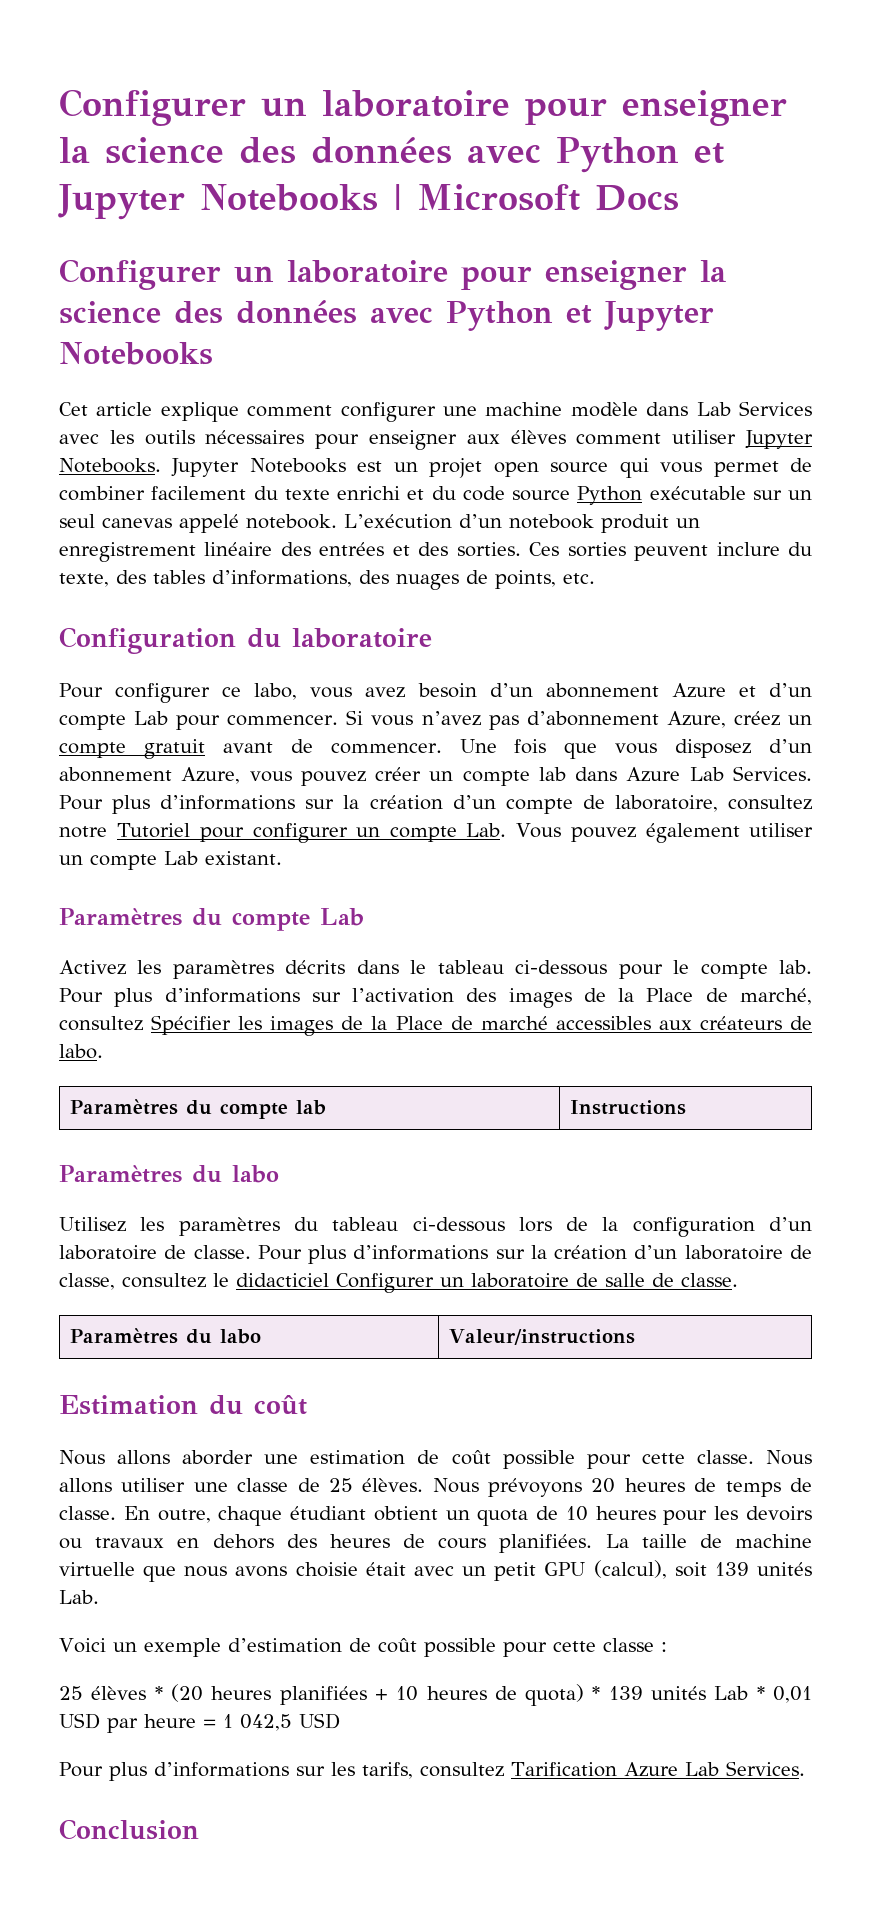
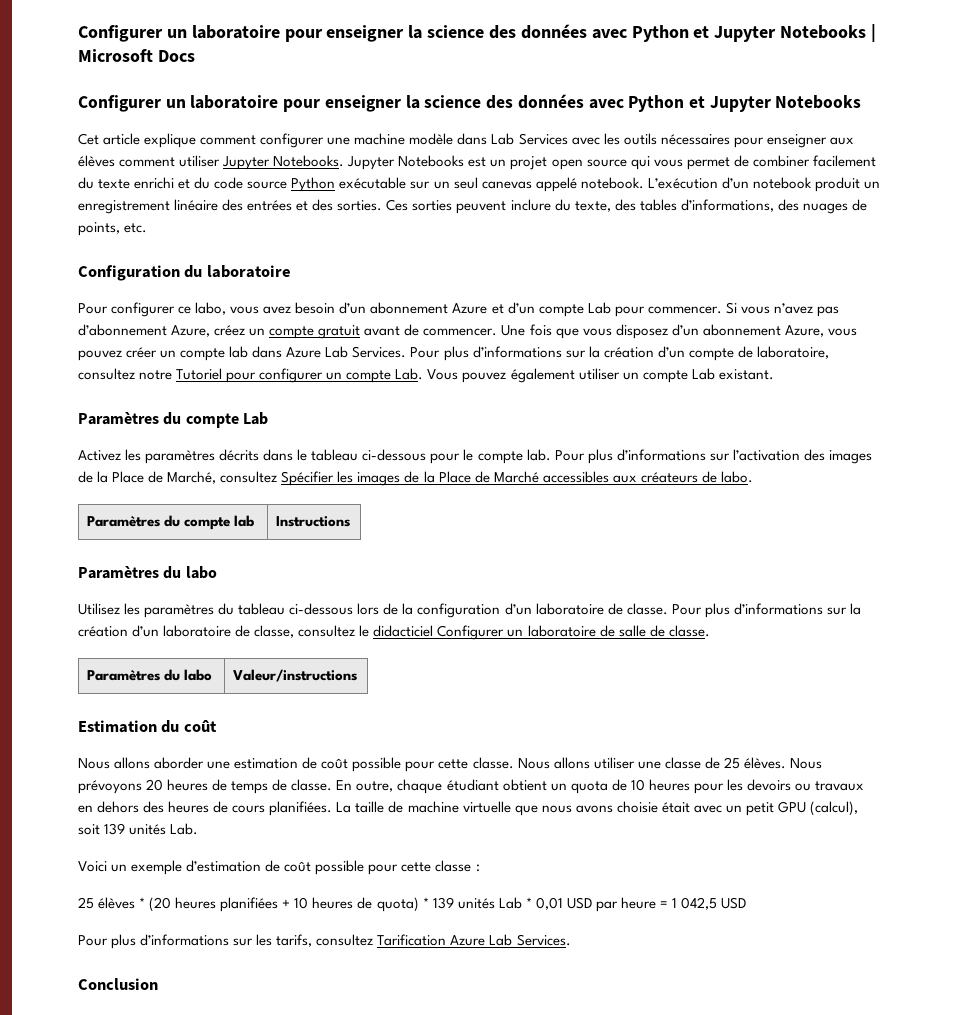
- Pour plus d’informations sur l’activation des images de la Place de marché, consultez Spécifier les images de la Place de marché accessibles aux créateurs de labo.
+ Pour plus d’informations sur l’activation des images de la Place de Marché, consultez Spécifier les images de la Place de Marché accessibles aux créateurs de labo.

